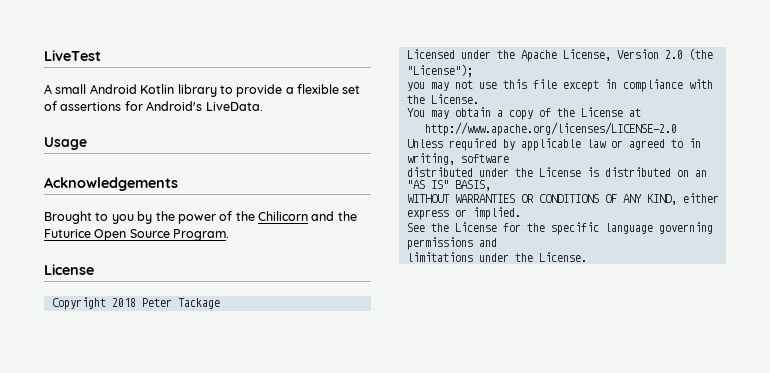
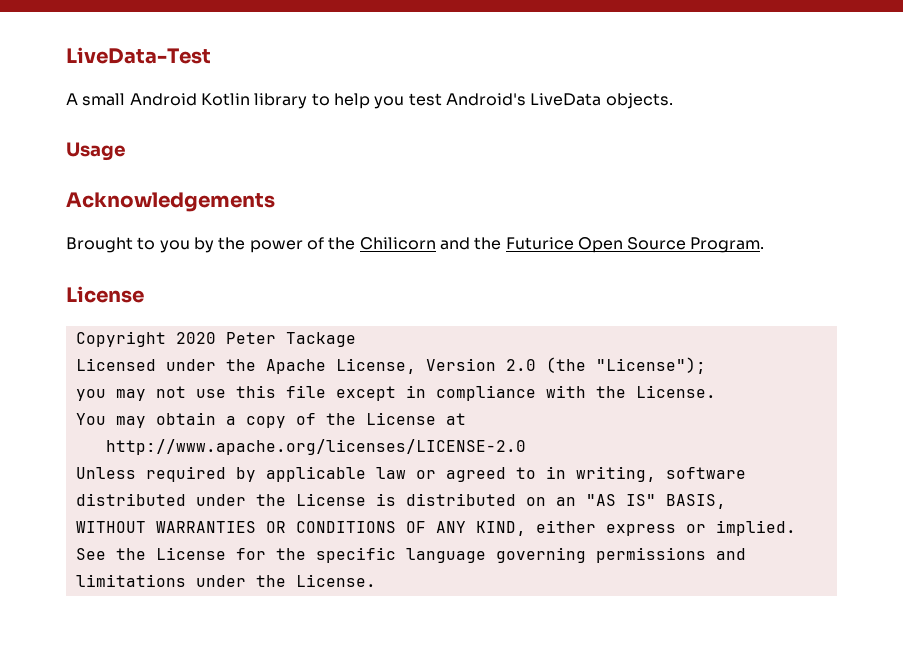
- LiveTest
+ LiveData-Test
- A small Android Kotlin library to provide a flexible set of assertions for Android's LiveData.
+ A small Android Kotlin library to help you test Android's LiveData objects.
- Copyright 2018 Peter Tackage
+ Copyright 2020 Peter Tackage

